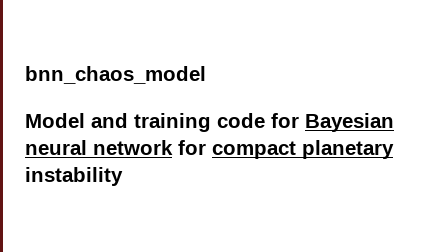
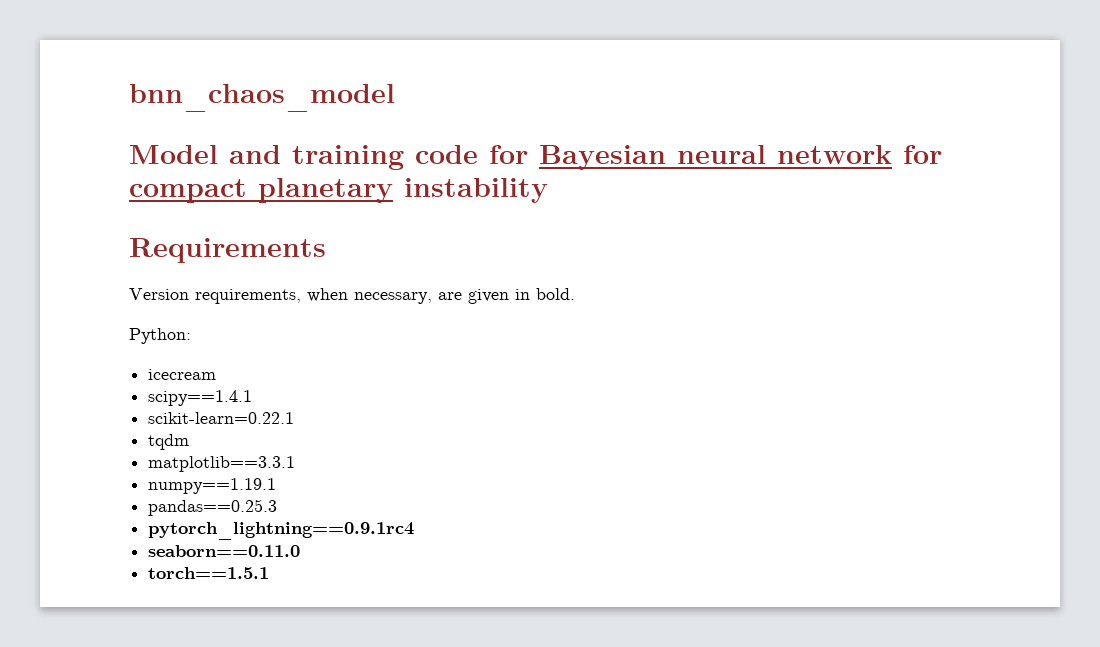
+ Requirements
+ Version requirements, when necessary, are given in bold.
+ Python:
+ icecream
+ scipy==1.4.1
+ scikit-learn=0.22.1
+ tqdm
+ matplotlib==3.3.1
+ numpy==1.19.1
+ pandas==0.25.3
+ pytorch_lightning==0.9.1rc4
+ seaborn==0.11.0
+ torch==1.5.1

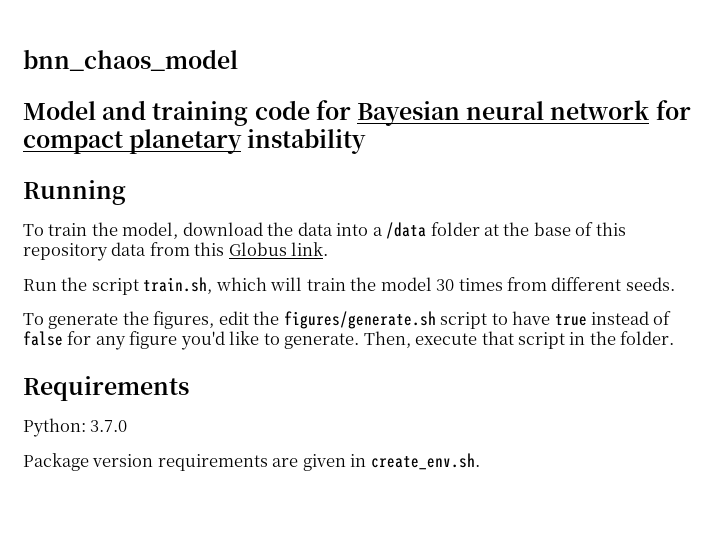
+ Running
+ To train the model, download the data into a /data folder at the base of this repository data from this Globus link.
+ Run the script train.sh, which will train the model 30 times from different seeds.
+ To generate the figures, edit the figures/generate.sh script to have true instead of false for any figure you'd like to generate. Then, execute that script in the folder.
  Requirements
- Version requirements, when necessary, are given in bold.
- Python:
- icecream
- scipy==1.4.1
- scikit-learn=0.22.1
- tqdm
- matplotlib==3.3.1
- numpy==1.19.1
- pandas==0.25.3
- pytorch_lightning==0.9.1rc4
- seaborn==0.11.0
- torch==1.5.1
+ Python: 3.7.0
+ Package version requirements are given in create_env.sh.

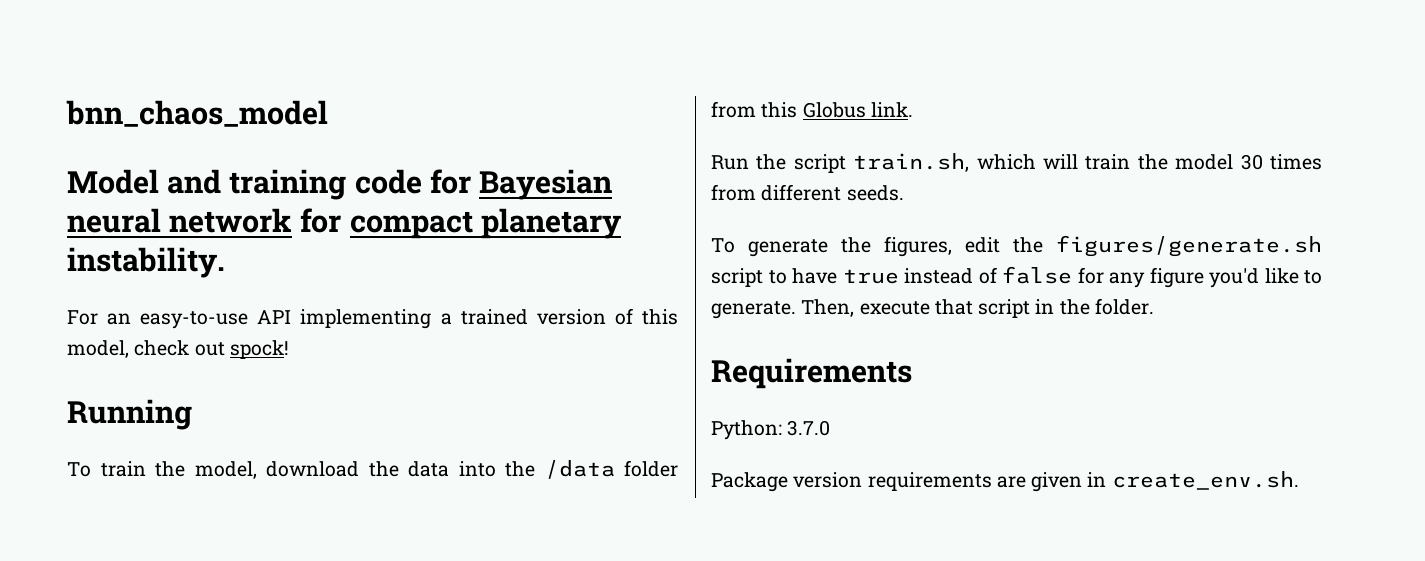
- Model and training code for Bayesian neural network for compact planetary instability
+ Model and training code for Bayesian neural network for compact planetary instability.
+ For an easy-to-use API implementing a trained version of this model, check out spock!
- To train the model, download the data into a /data folder at the base of this repository data from this Globus link.
+ To train the model, download the data into the /data folder from this Globus link.

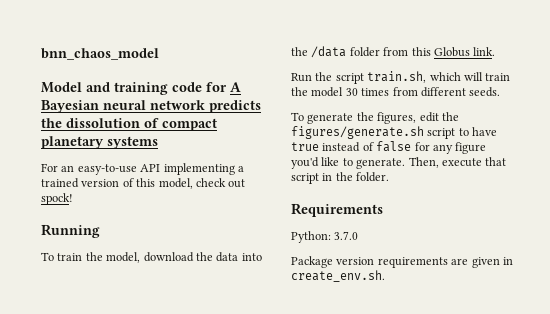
- Model and training code for Bayesian neural network for compact planetary instability.
+ Model and training code for A Bayesian neural network predicts the dissolution of compact planetary systems

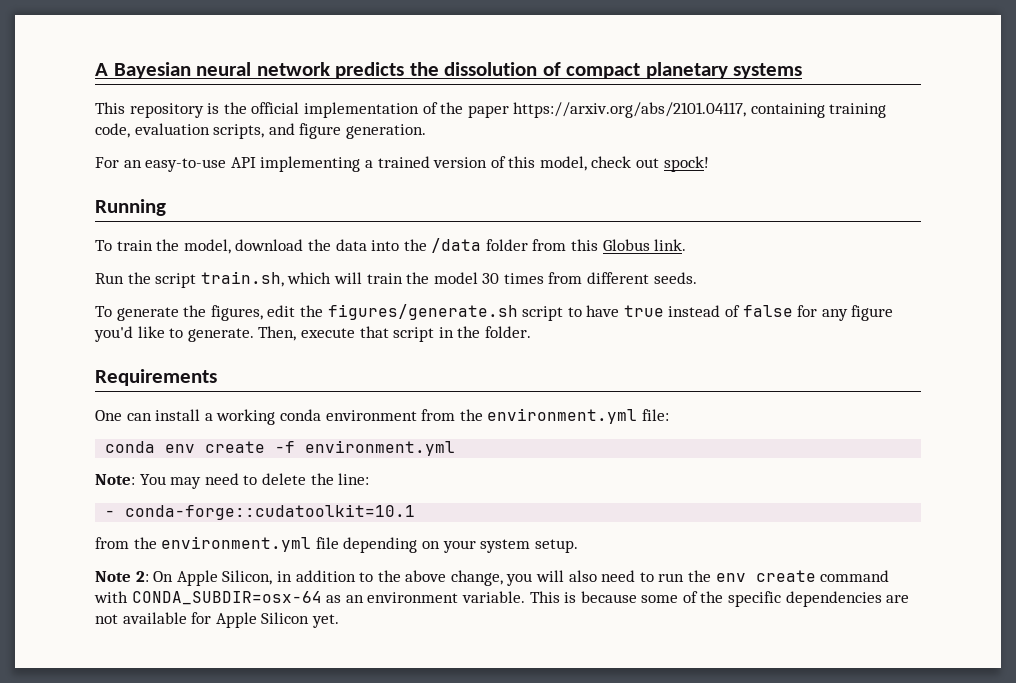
- bnn_chaos_model
- Model and training code for A Bayesian neural network predicts the dissolution of compact planetary systems
+ A Bayesian neural network predicts the dissolution of compact planetary systems
+ This repository is the official implementation of the paper https://arxiv.org/abs/2101.04117, containing training code, evaluation scripts, and figure generation.
- Python: 3.7.0
- Package version requirements are given in create_env.sh.
+ One can install a working conda environment from the environment.yml file:
+ conda env create -f environment.yml
+ Note: You may need to delete the line:
+ - conda-forge::cudatoolkit=10.1
+ from the environment.yml file depending on your system setup.
+ Note 2: On Apple Silicon, in addition to the above change, you will also need to run the env create command with CONDA_SUBDIR=osx-64 as an environment variable. This is because some of the specific dependencies are not available for Apple Silicon yet.

